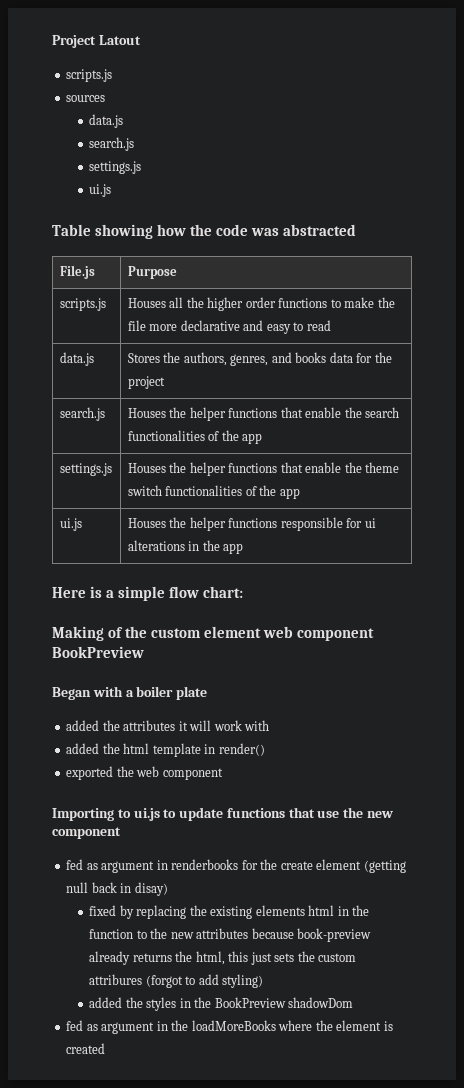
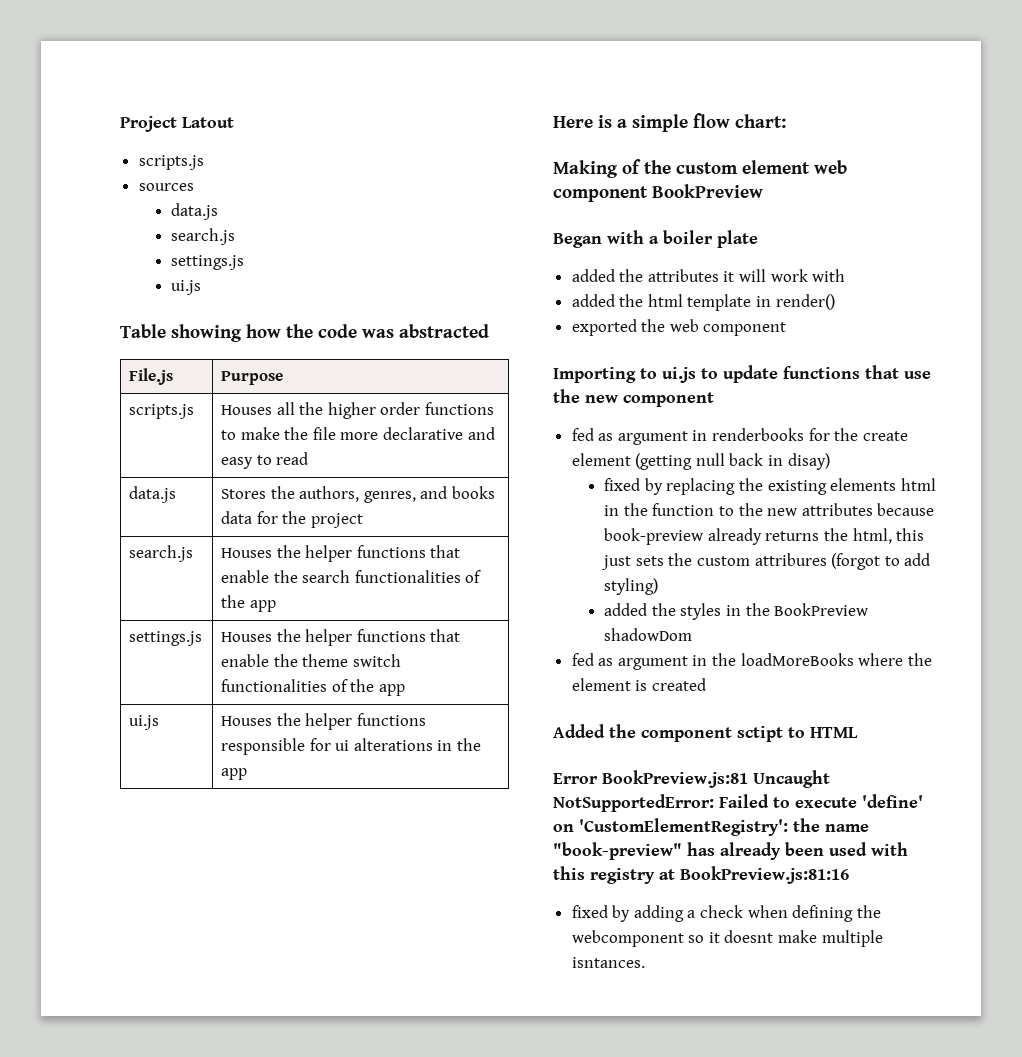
+ Added the component sctipt to HTML
+ Error BookPreview.js:81 Uncaught NotSupportedError: Failed to execute 'define' on 'CustomElementRegistry': the name "book-preview" has already been used with this registry at BookPreview.js:81:16
+ fixed by adding a check when defining the webcomponent so it doesnt make multiple isntances.

